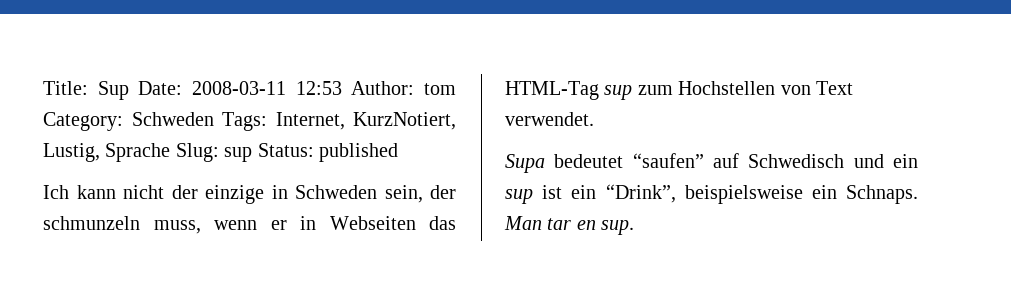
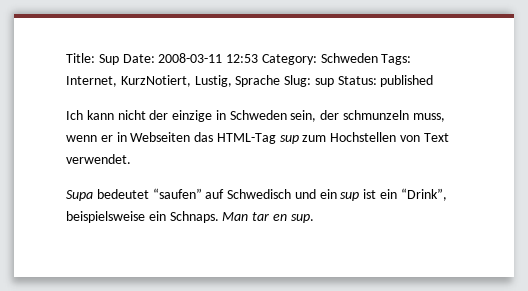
- Title: Sup Date: 2008-03-11 12:53 Author: tom Category: Schweden Tags: Internet, KurzNotiert, Lustig, Sprache Slug: sup Status: published
+ Title: Sup Date: 2008-03-11 12:53 Category: Schweden Tags: Internet, KurzNotiert, Lustig, Sprache Slug: sup Status: published

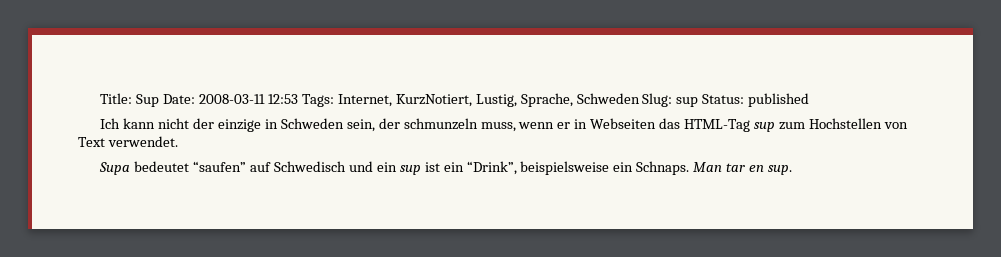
- Title: Sup Date: 2008-03-11 12:53 Category: Schweden Tags: Internet, KurzNotiert, Lustig, Sprache Slug: sup Status: published
+ Title: Sup Date: 2008-03-11 12:53 Tags: Internet, KurzNotiert, Lustig, Sprache, Schweden Slug: sup Status: published

